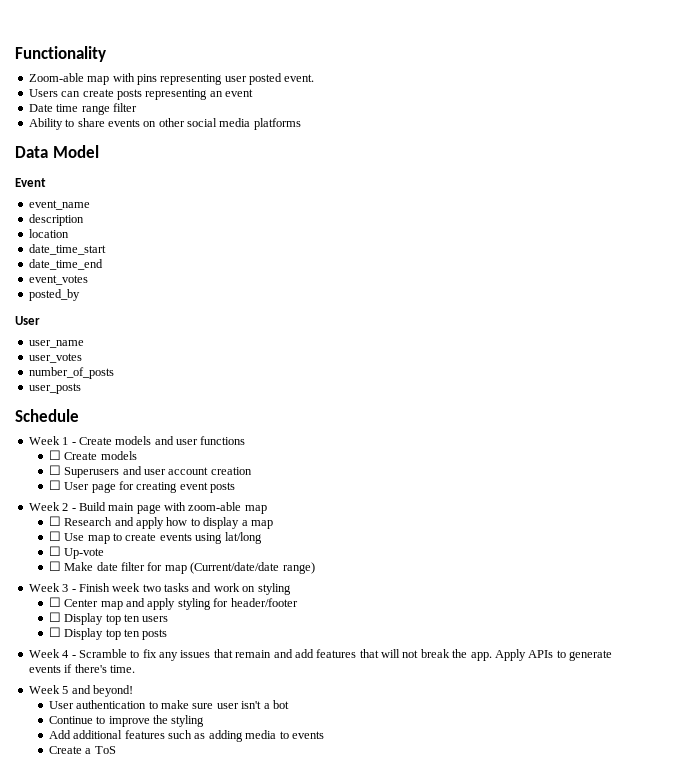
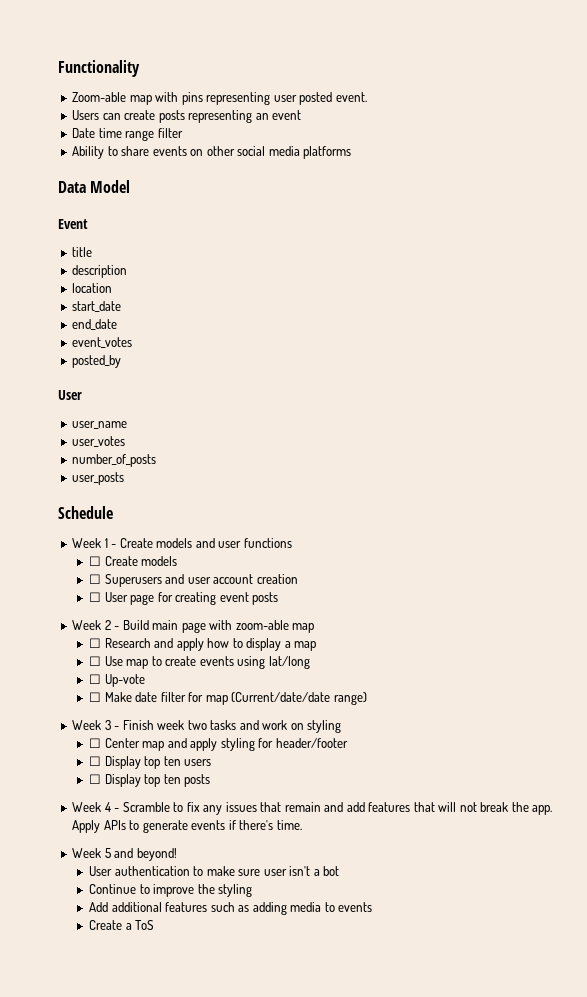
- event_name
+ title
- date_time_start
- date_time_end
+ start_date
+ end_date

